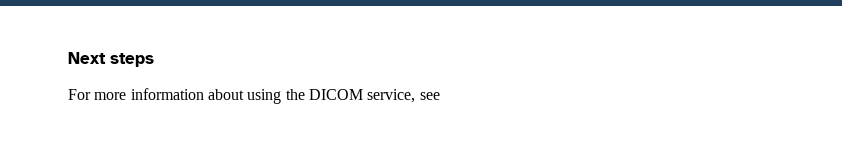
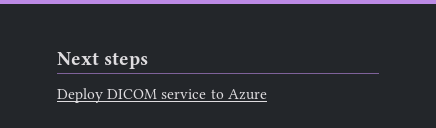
- For more information about using the DICOM service, see
+ Deploy DICOM service to Azure

